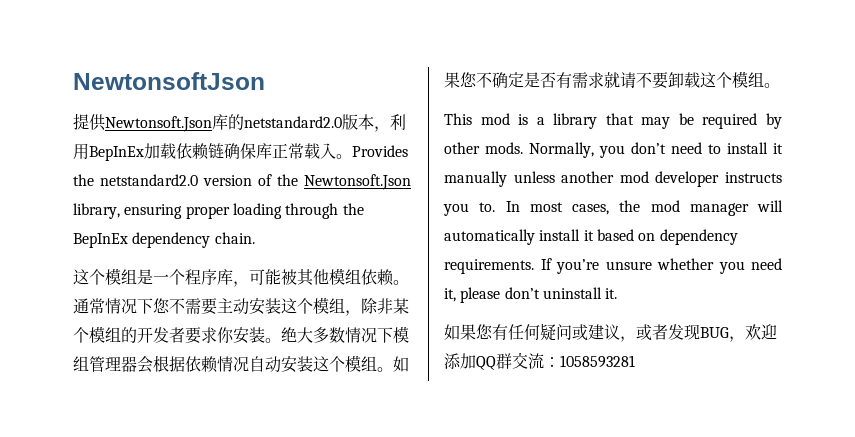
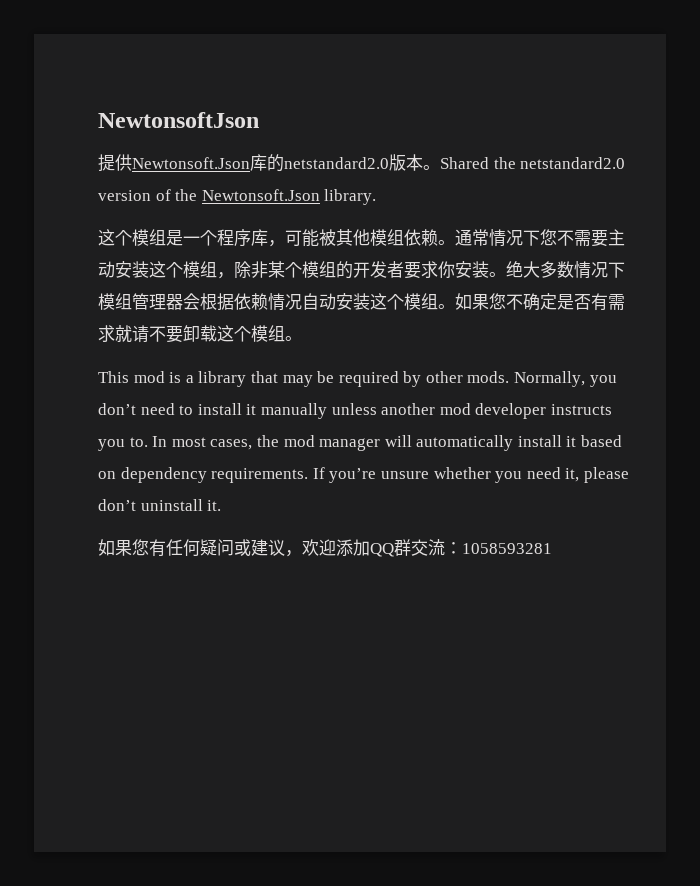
- 提供Newtonsoft.Json库的netstandard2.0版本，利用BepInEx加载依赖链确保库正常载入。Provides the netstandard2.0 version of the Newtonsoft.Json library, ensuring proper loading through the BepInEx dependency chain.
+ 提供Newtonsoft.Json库的netstandard2.0版本。Shared the netstandard2.0 version of the Newtonsoft.Json library.
- 如果您有任何疑问或建议，或者发现BUG，欢迎添加QQ群交流：1058593281
+ 如果您有任何疑问或建议，欢迎添加QQ群交流：1058593281

